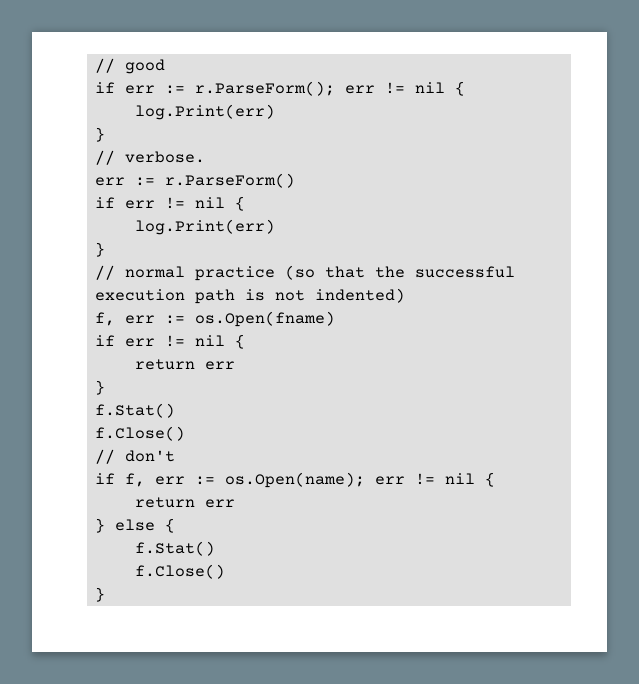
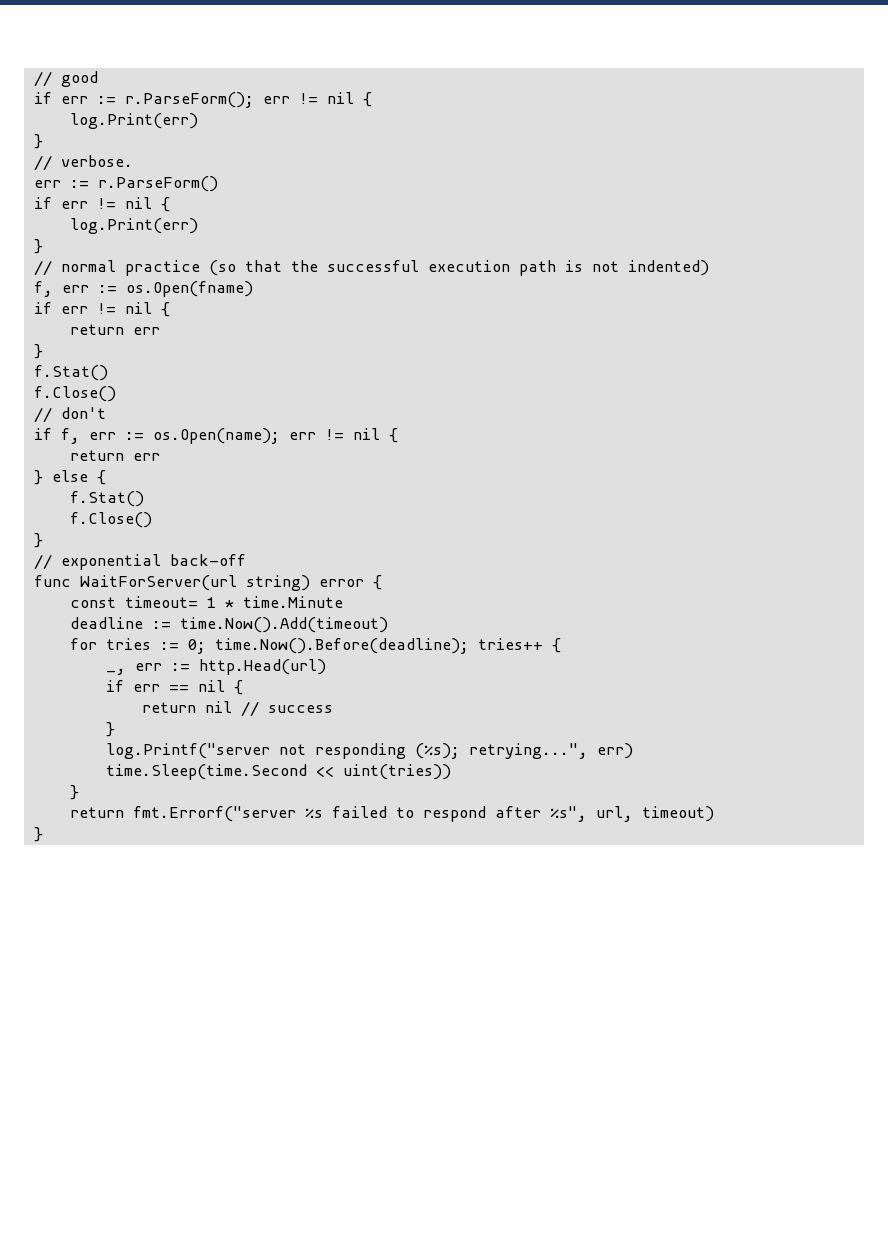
+ // exponential back-off
+ func WaitForServer(url string) error {
+ const timeout= 1 * time.Minute
+ deadline := time.Now().Add(timeout)
+ for tries := 0; time.Now().Before(deadline); tries++ {
+ _, err := http.Head(url)
+ if err == nil {
+ return nil // success
+ }
+ log.Printf("server not responding (%s); retrying...", err)
+ time.Sleep(time.Second << uint(tries))
+ }
+ return fmt.Errorf("server %s failed to respond after %s", url, timeout)
+ }

